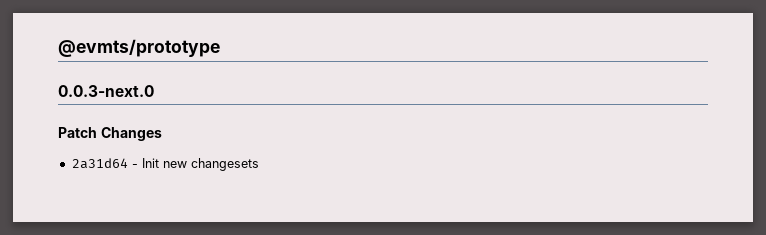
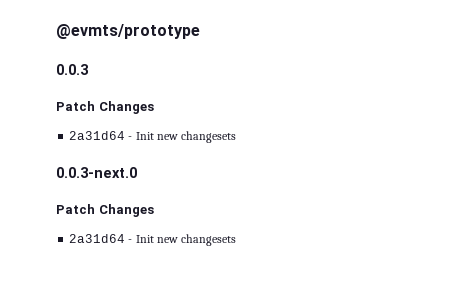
+ 0.0.3
+ Patch Changes
+ 2a31d64 - Init new changesets

